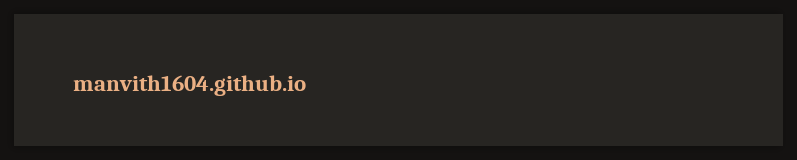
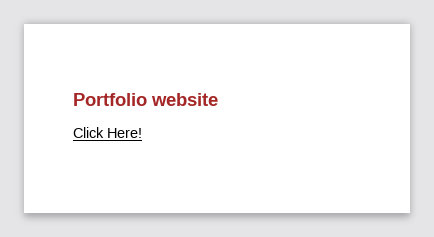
- manvith1604.github.io
+ Portfolio website
+ Click Here!

